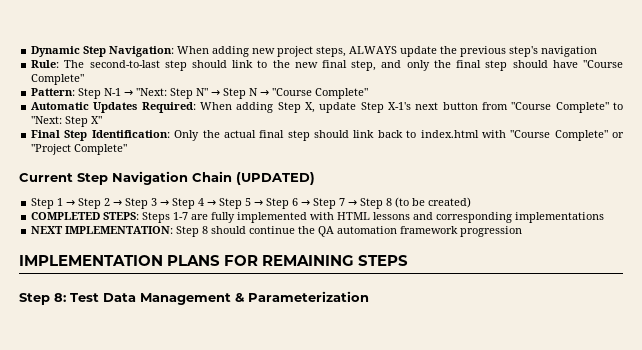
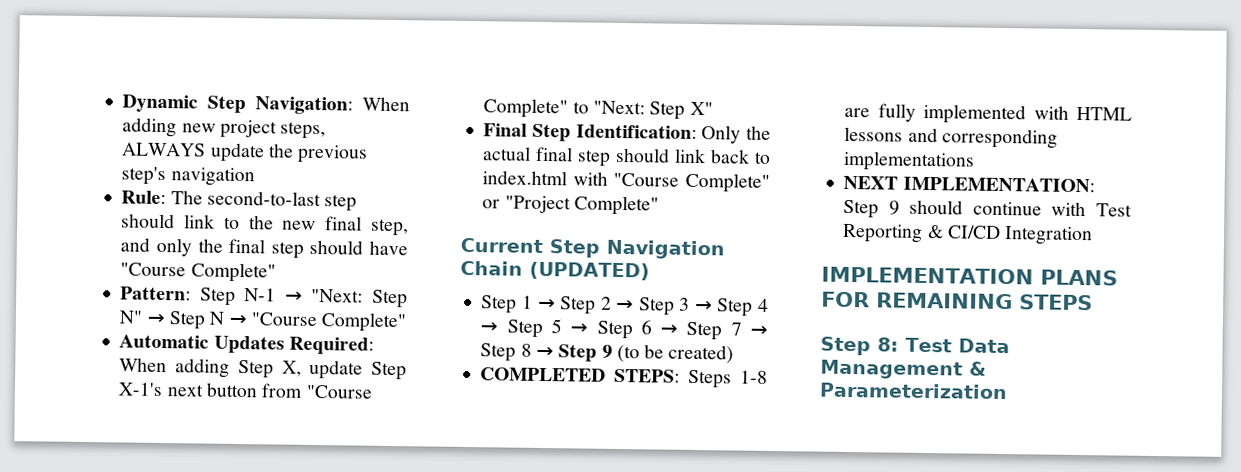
- Step 1 → Step 2 → Step 3 → Step 4 → Step 5 → Step 6 → Step 7 → Step 8 (to be created)
+ Step 1 → Step 2 → Step 3 → Step 4 → Step 5 → Step 6 → Step 7 → Step 8 → Step 9 (to be created)
- COMPLETED STEPS: Steps 1-7 are fully implemented with HTML lessons and corresponding implementations
+ COMPLETED STEPS: Steps 1-8 are fully implemented with HTML lessons and corresponding implementations
- NEXT IMPLEMENTATION: Step 8 should continue the QA automation framework progression
+ NEXT IMPLEMENTATION: Step 9 should continue with Test Reporting & CI/CD Integration

